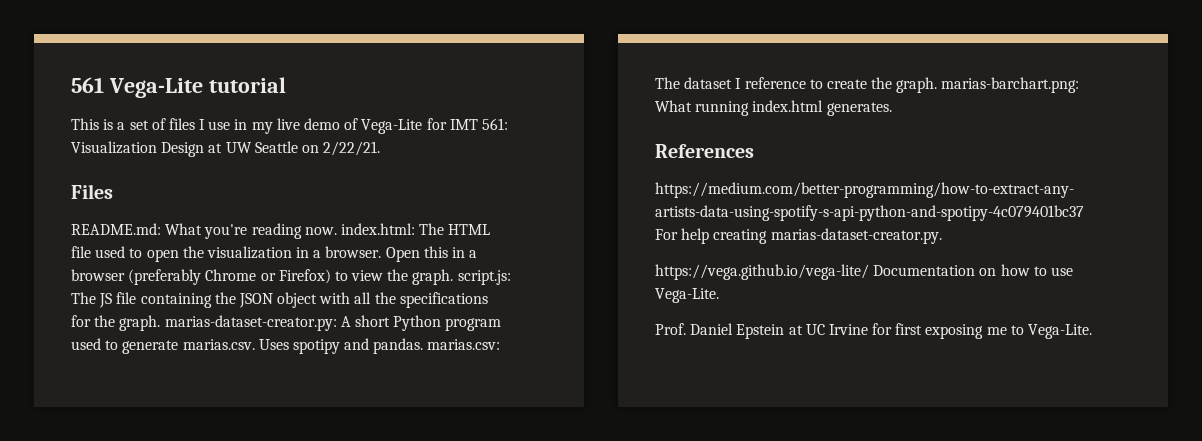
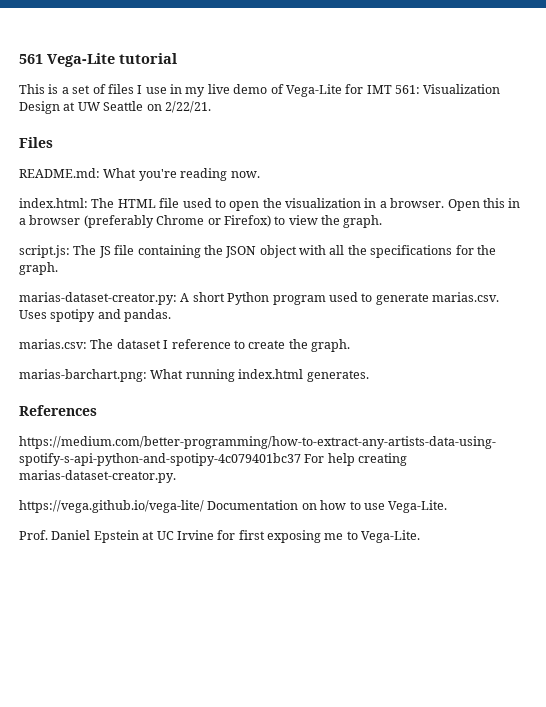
- README.md: What you're reading now. index.html: The HTML file used to open the visualization in a browser.
+ README.md: What you're reading now.
+ index.html: The HTML file used to open the visualization in a browser.
- Open this in a browser (preferably Chrome or Firefox) to view the graph. script.js: The JS file containing the JSON object with all the specifications for the graph. marias-dataset-creator.py: A short Python program used to generate marias.csv. Uses spotipy and pandas. marias.csv: The dataset I reference to create the graph. marias-barchart.png: What running index.html generates.
+ Open this in a browser (preferably Chrome or Firefox) to view the graph.
+ script.js: The JS file containing the JSON object with all the specifications for the graph.
+ marias-dataset-creator.py: A short Python program used to generate marias.csv. Uses spotipy and pandas.
+ marias.csv: The dataset I reference to create the graph.
+ marias-barchart.png: What running index.html generates.

